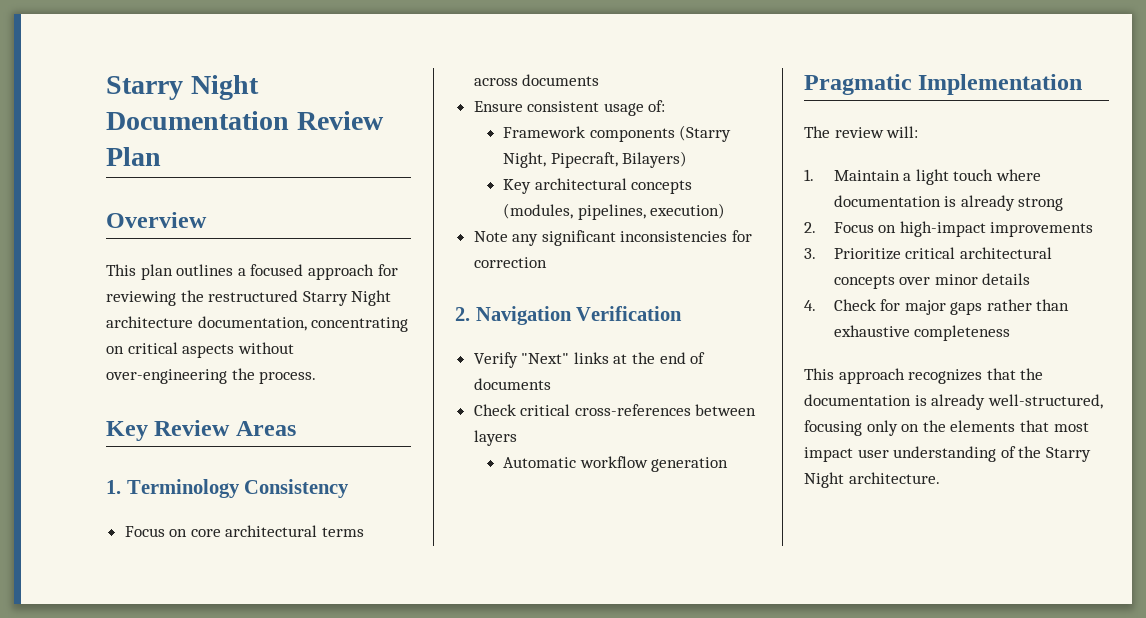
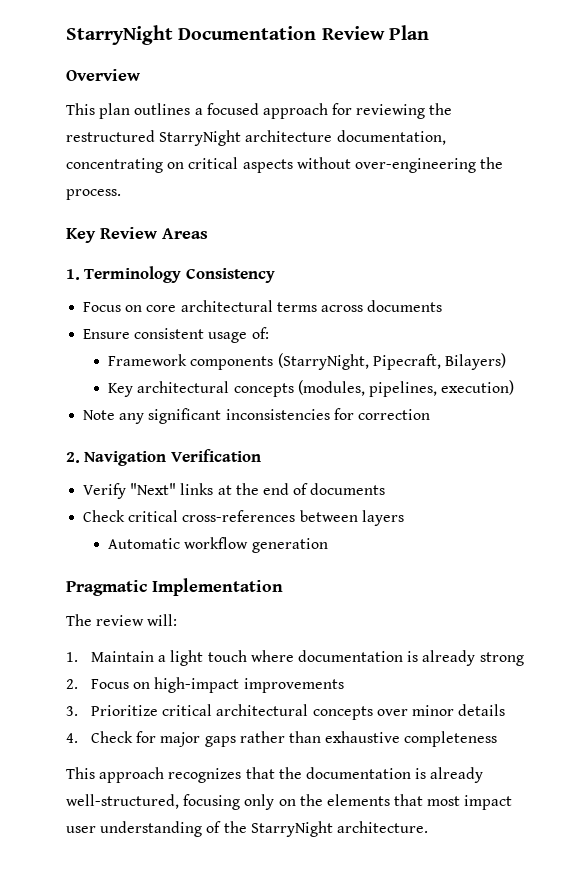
- Starry Night Documentation Review Plan
+ StarryNight Documentation Review Plan
- This plan outlines a focused approach for reviewing the restructured Starry Night architecture documentation, concentrating on critical aspects without over-engineering the process.
+ This plan outlines a focused approach for reviewing the restructured StarryNight architecture documentation, concentrating on critical aspects without over-engineering the process.
- Framework components (Starry Night, Pipecraft, Bilayers)
+ Framework components (StarryNight, Pipecraft, Bilayers)
- This approach recognizes that the documentation is already well-structured, focusing only on the elements that most impact user understanding of the Starry Night architecture.
+ This approach recognizes that the documentation is already well-structured, focusing only on the elements that most impact user understanding of the StarryNight architecture.

